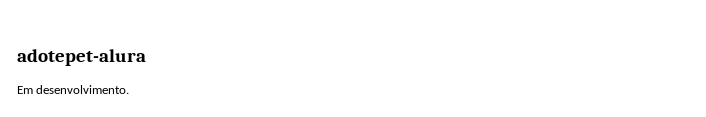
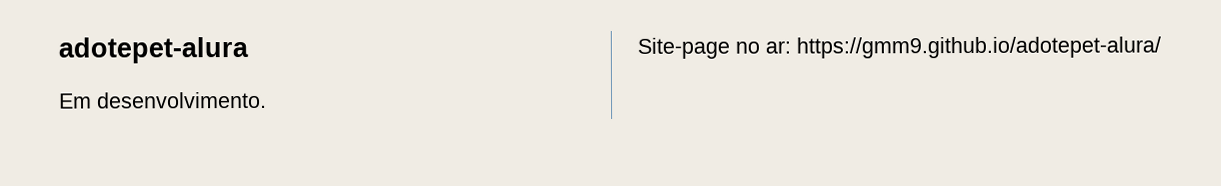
+ Site-page no ar: https://gmm9.github.io/adotepet-alura/

